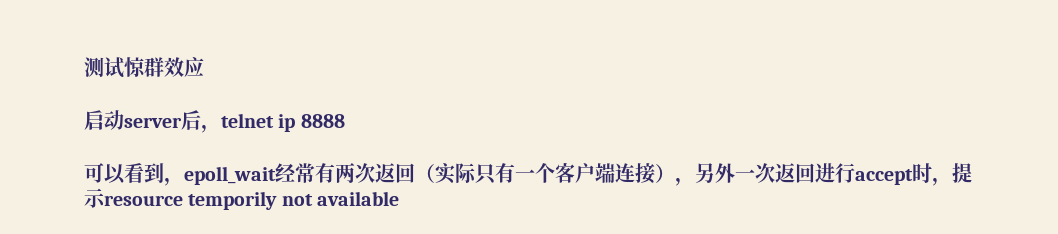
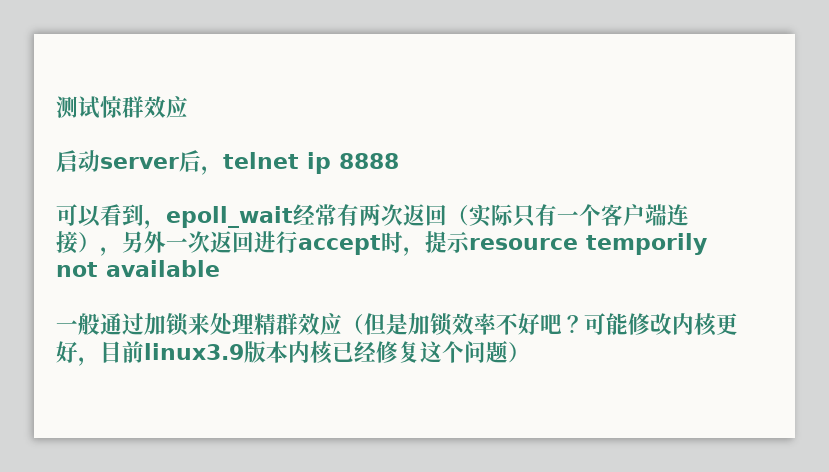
+ 一般通过加锁来处理精群效应（但是加锁效率不好吧？可能修改内核更好，目前linux3.9版本内核已经修复这个问题）

